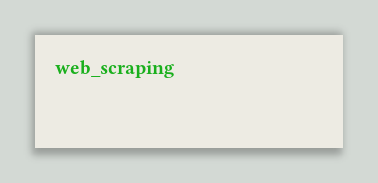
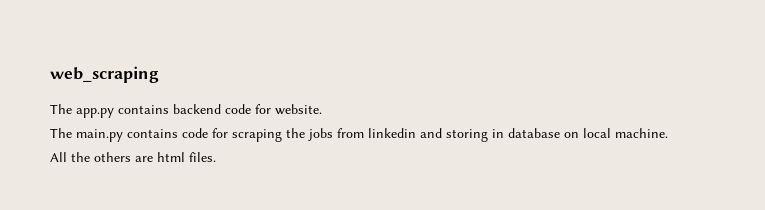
+ The app.py contains backend code for website.
+ The main.py contains code for scraping the jobs from linkedin and storing in database on local machine.
+ All the others are html files.

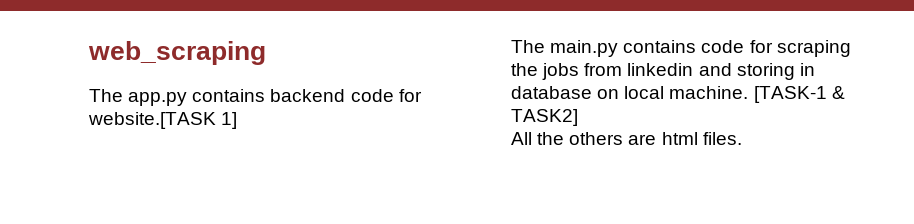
- The app.py contains backend code for website.
+ The app.py contains backend code for website.[TASK 1]
+ [TASK-1 & TASK2]

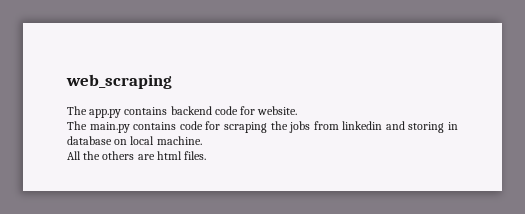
- The app.py contains backend code for website.[TASK 1]
+ The app.py contains backend code for website.
- [TASK-1 & TASK2]

